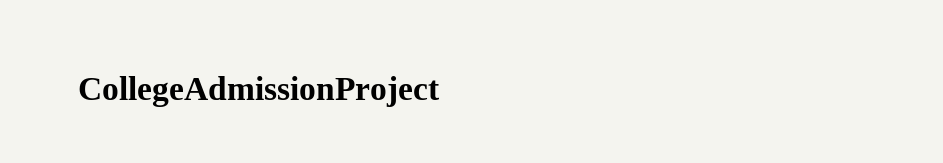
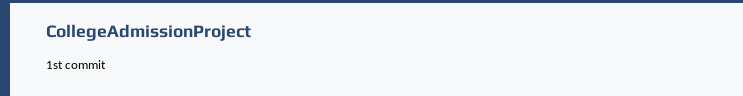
+ 1st commit

